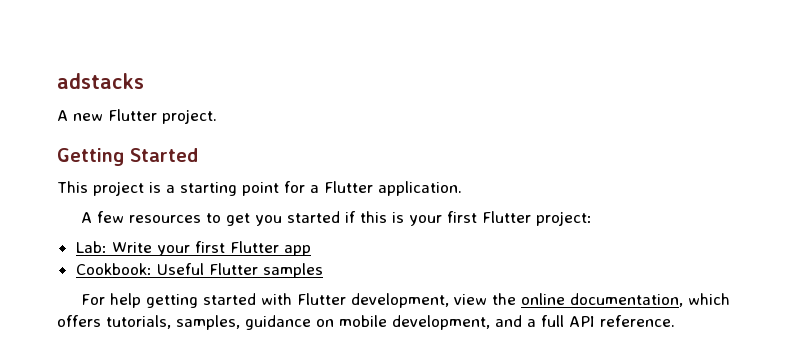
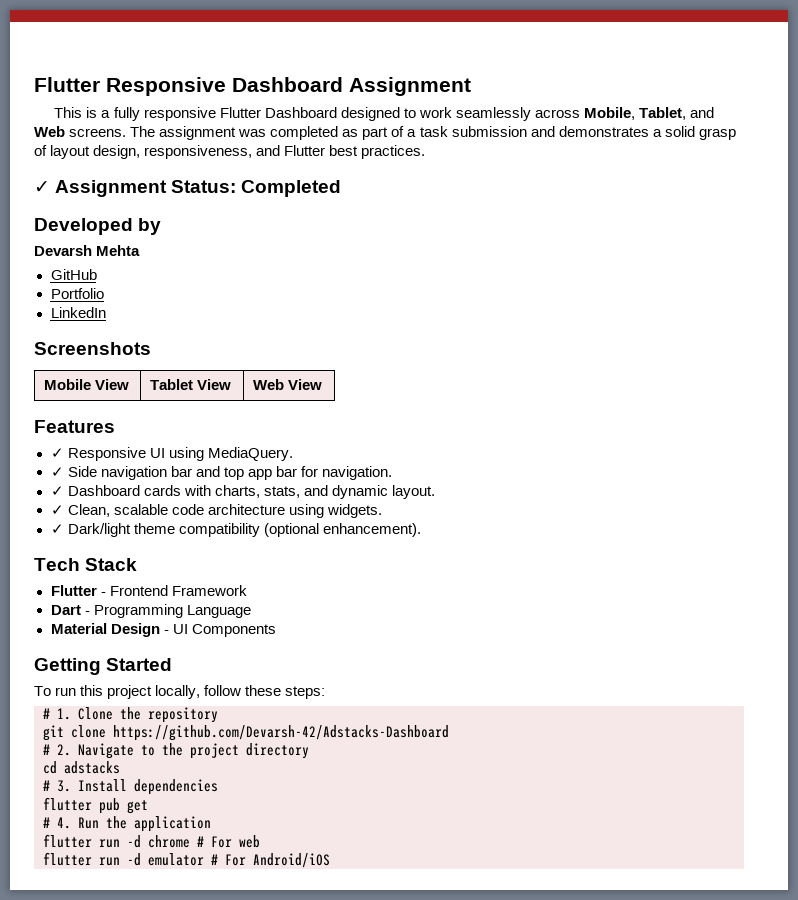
- adstacks
- A new Flutter project.
+ Flutter Responsive Dashboard Assignment
+ This is a fully responsive Flutter Dashboard designed to work seamlessly across Mobile, Tablet, and Web screens. The assignment was completed as part of a task submission and demonstrates a solid grasp of layout design, responsiveness, and Flutter best practices.
+ ✓ Assignment Status: Completed
+ Developed by
+ Devarsh Mehta
+ GitHub
+ Portfolio
+ LinkedIn
+ Screenshots
+ Mobile View | Tablet View | Web View
+ Features
+ ✓ Responsive UI using MediaQuery.
+ ✓ Side navigation bar and top app bar for navigation.
+ ✓ Dashboard cards with charts, stats, and dynamic layout.
+ ✓ Clean, scalable code architecture using widgets.
+ ✓ Dark/light theme compatibility (optional enhancement).
+ Tech Stack
+ Flutter - Frontend Framework
+ Dart - Programming Language
+ Material Design - UI Components
  Getting Started
- This project is a starting point for a Flutter application.
- A few resources to get you started if this is your first Flutter project:
- Lab: Write your first Flutter app
- Cookbook: Useful Flutter samples
- For help getting started with Flutter development, view the online documentation, which offers tutorials, samples, guidance on mobile development, and a full API reference.
+ To run this project locally, follow these steps:
+ # 1. Clone the repository
+ git clone https://github.com/Devarsh-42/Adstacks-Dashboard
+ # 2. Navigate to the project directory
+ cd adstacks
+ # 3. Install dependencies
+ flutter pub get
+ # 4. Run the application
+ flutter run -d chrome # For web
+ flutter run -d emulator # For Android/iOS

